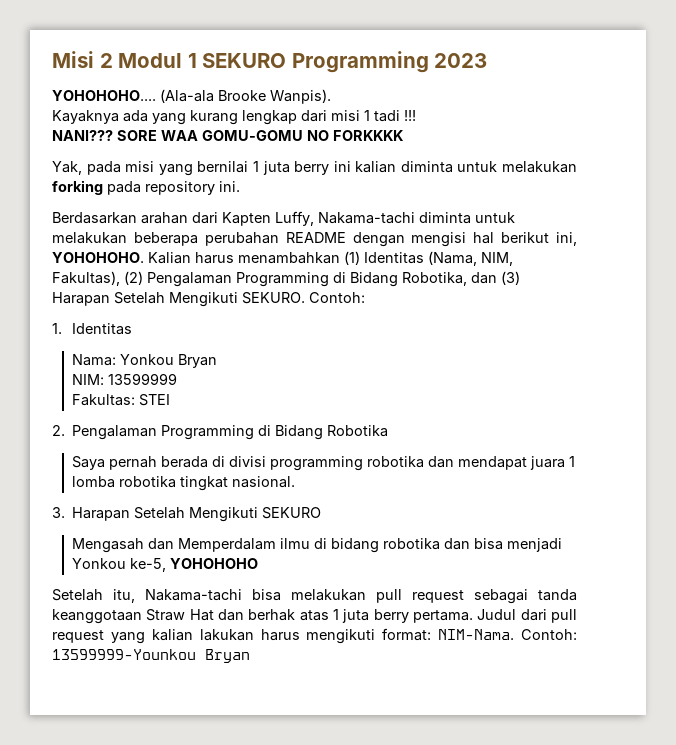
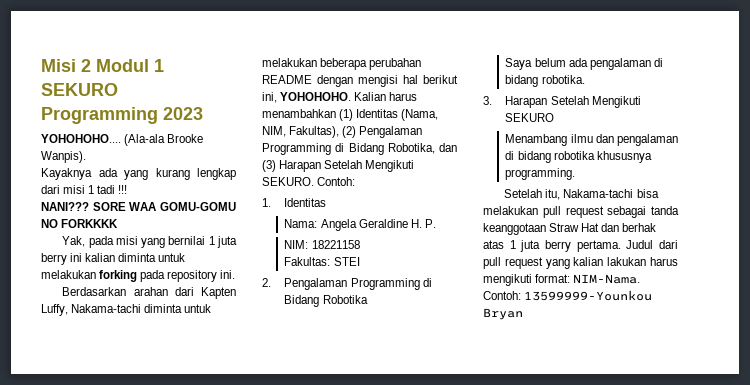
- Nama: Yonkou Bryan
+ Nama: Angela Geraldine H. P.
- NIM: 13599999
+ NIM: 18221158
- Saya pernah berada di divisi programming robotika dan mendapat juara 1 lomba robotika tingkat nasional.
+ Saya belum ada pengalaman di bidang robotika.
- Mengasah dan Memperdalam ilmu di bidang robotika dan bisa menjadi Yonkou ke-5, YOHOHOHO
+ Menambang ilmu dan pengalaman di bidang robotika khususnya programming.

